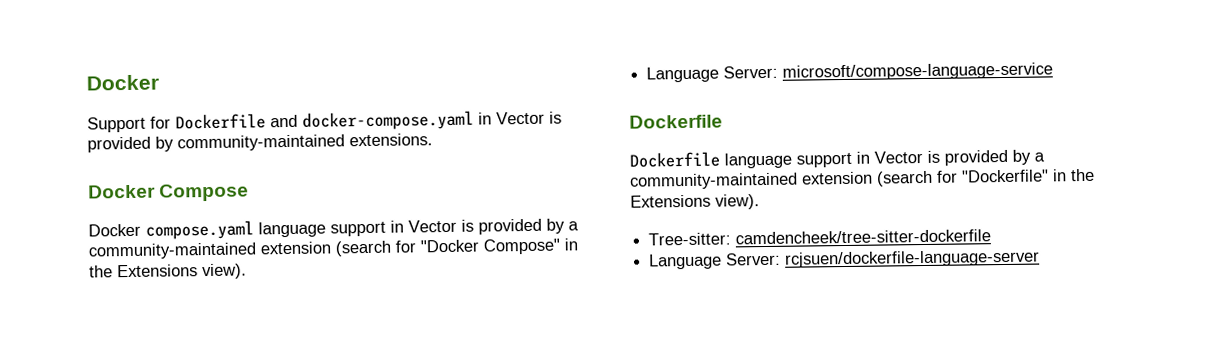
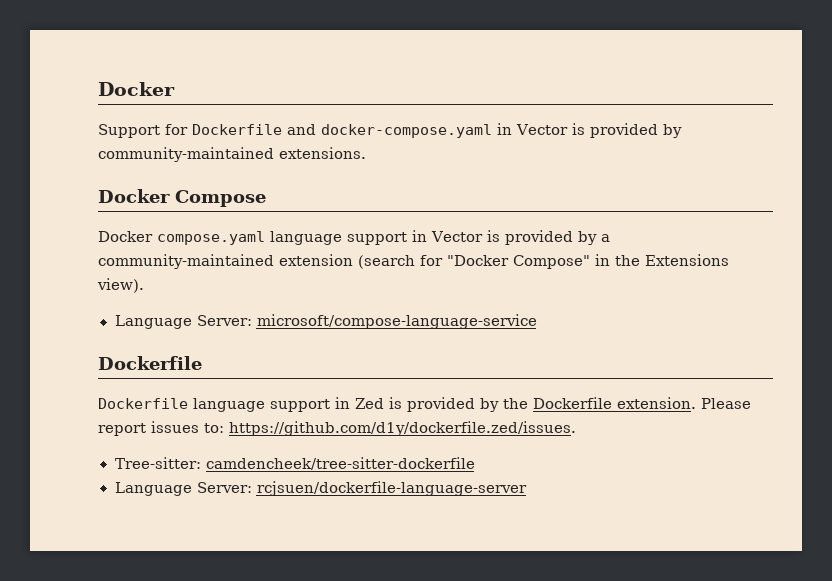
- Dockerfile language support in Vector is provided by a community-maintained extension (search for "Dockerfile" in the Extensions view).
+ Dockerfile language support in Zed is provided by the Dockerfile extension. Please report issues to: https://github.com/d1y/dockerfile.zed/issues.

